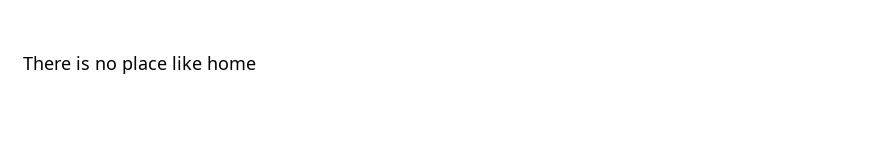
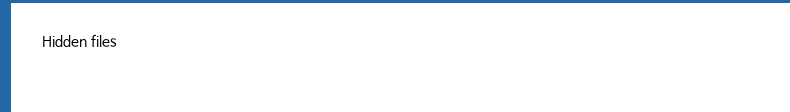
- There is no place like home
+ Hidden files

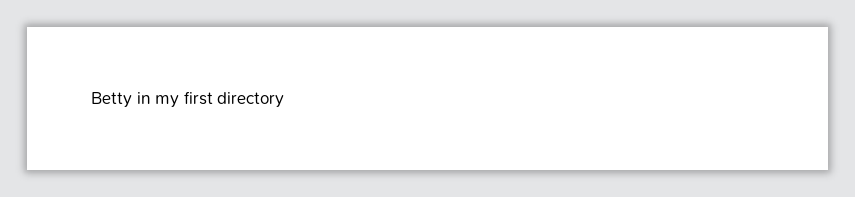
- Hidden files
+ Betty in my first directory

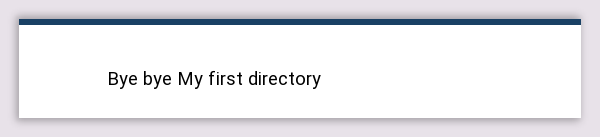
- Betty in my first directory
+ Bye bye My first directory

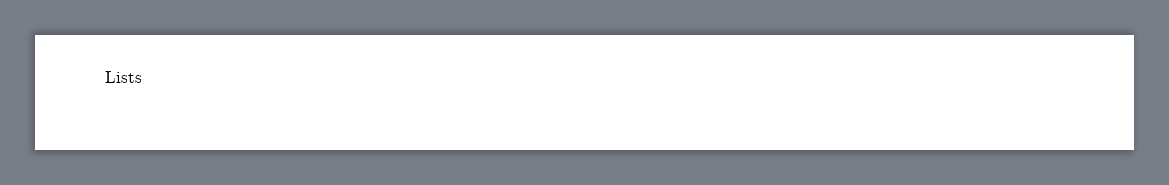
- Bye bye My first directory
+ Lists

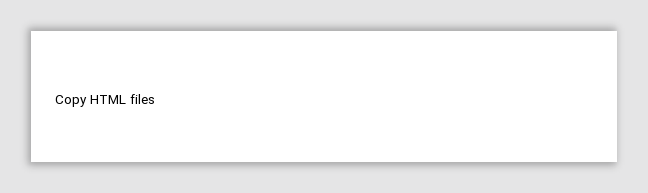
- Lists
+ Copy HTML files

